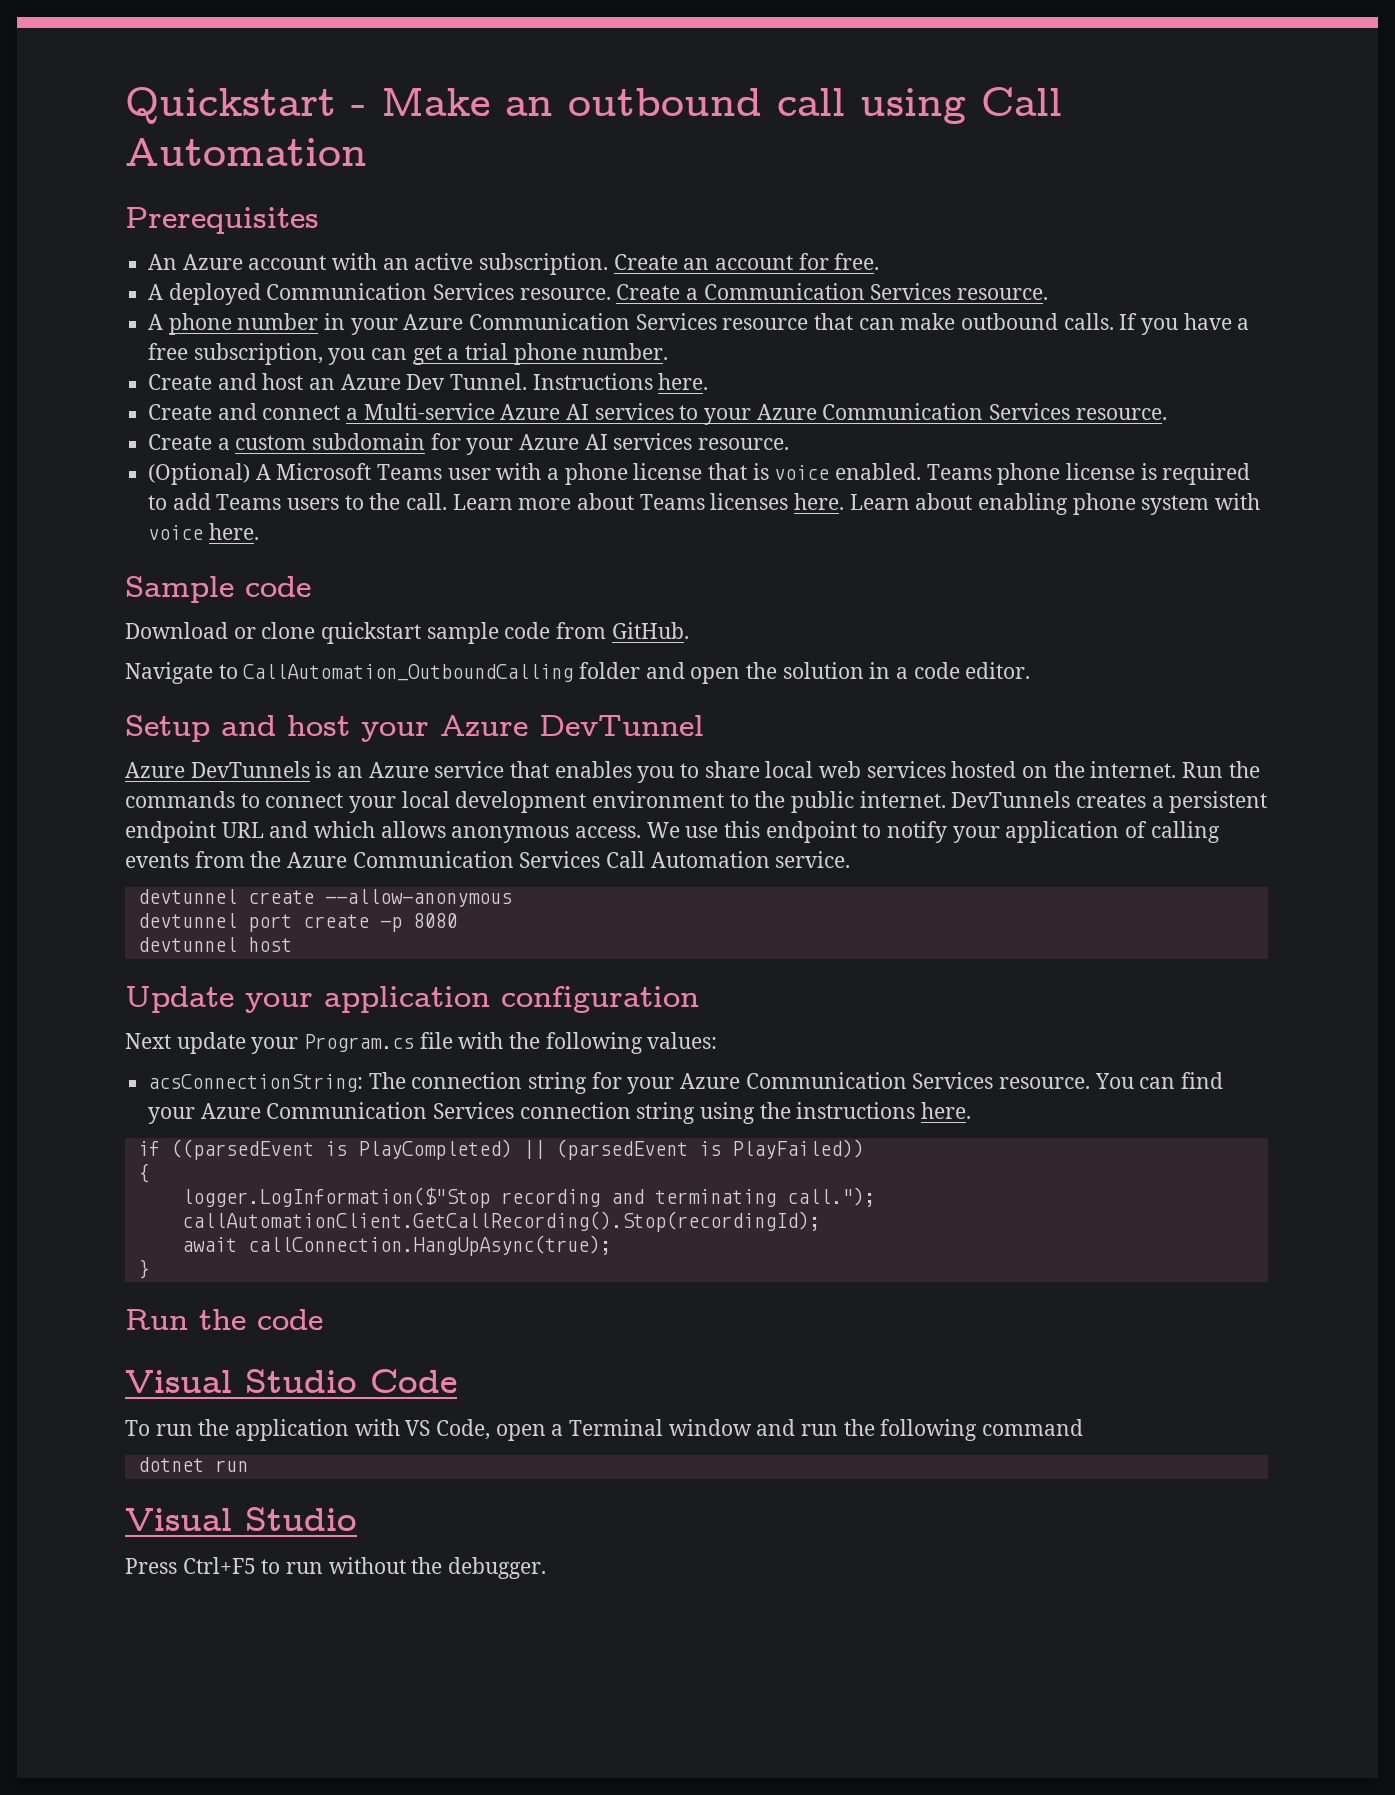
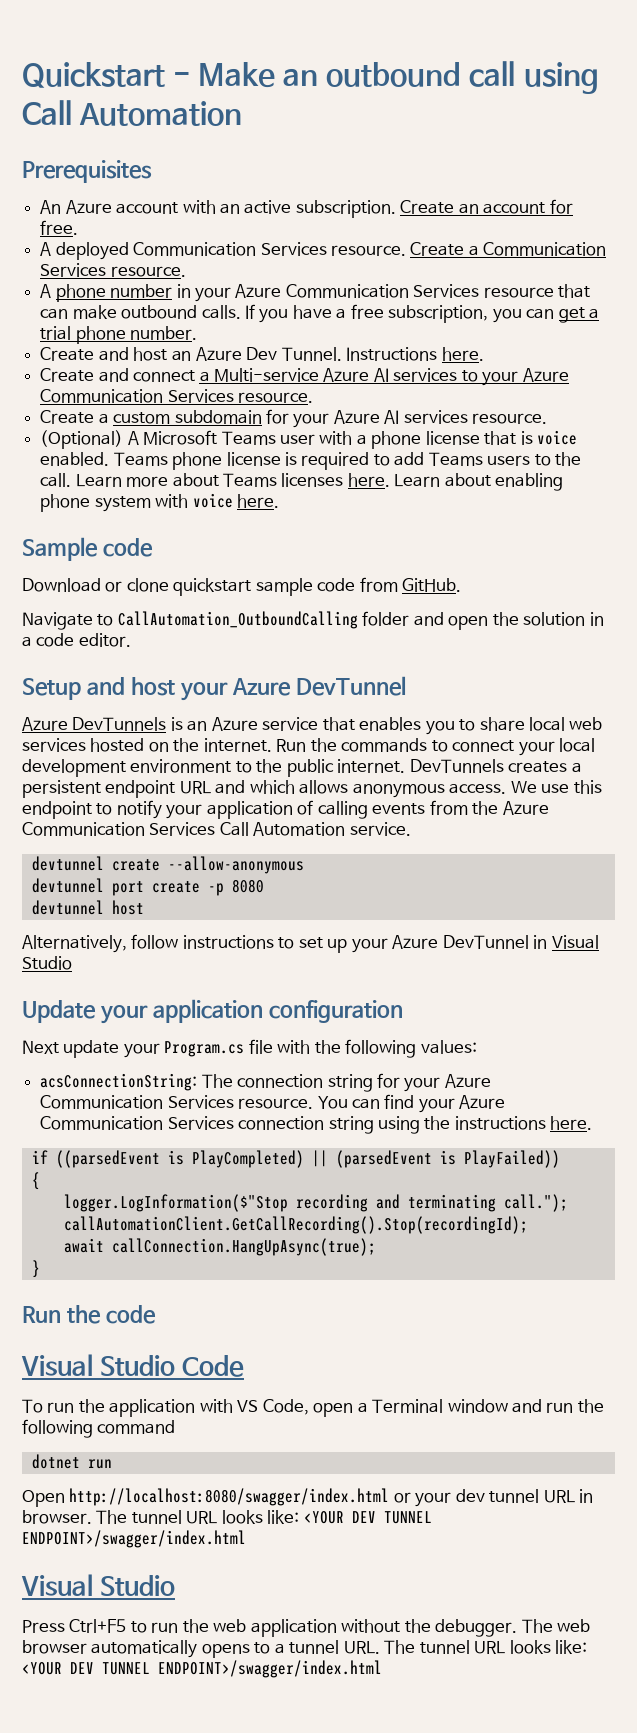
+ Alternatively, follow instructions to set up your Azure DevTunnel in Visual Studio
+ Open http://localhost:8080/swagger/index.html or your dev tunnel URL in browser. The tunnel URL looks like: <YOUR DEV TUNNEL ENDPOINT>/swagger/index.html
- Press Ctrl+F5 to run without the debugger.
+ Press Ctrl+F5 to run the web application without the debugger. The web browser automatically opens to a tunnel URL. The tunnel URL looks like: <YOUR DEV TUNNEL ENDPOINT>/swagger/index.html

